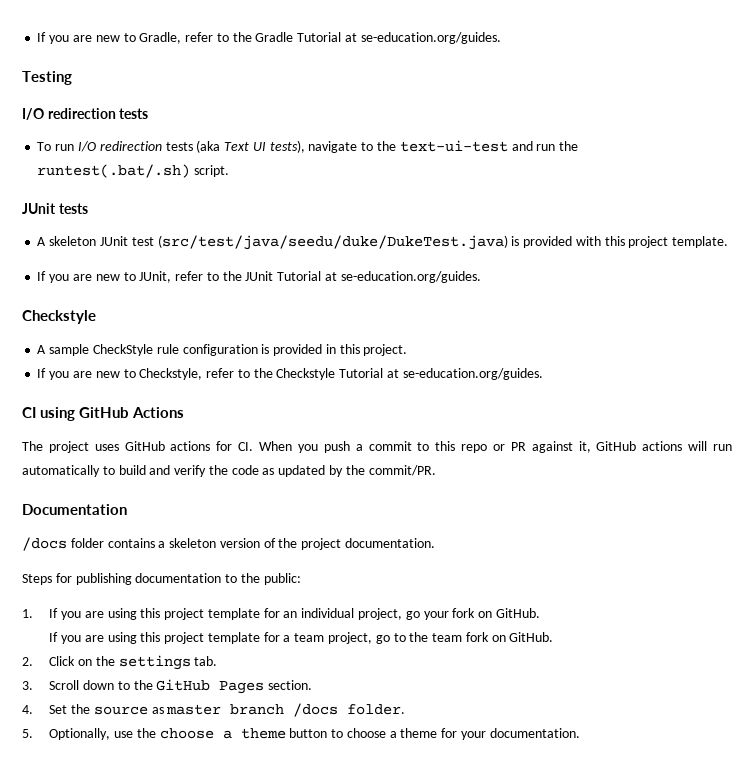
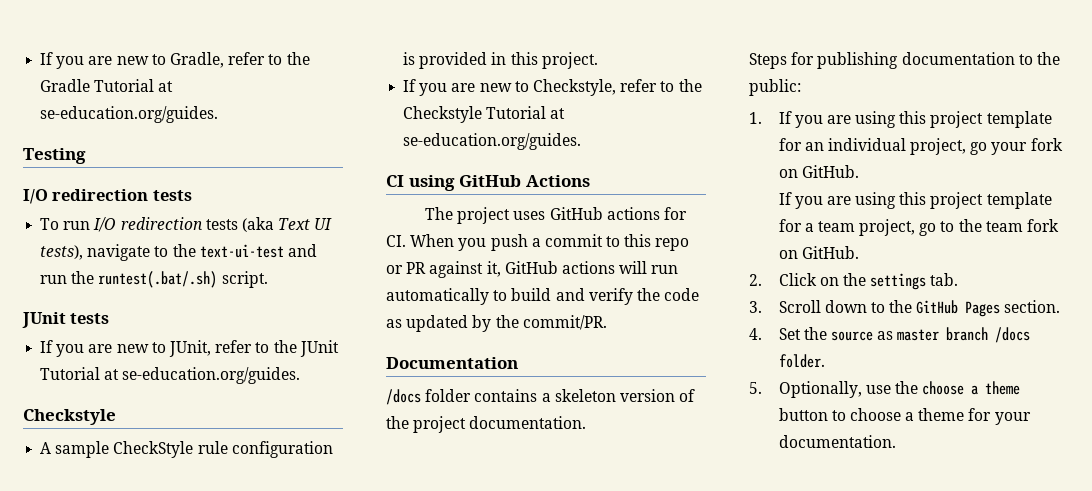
- A skeleton JUnit test (src/test/java/seedu/duke/DukeTest.java) is provided with this project template.

